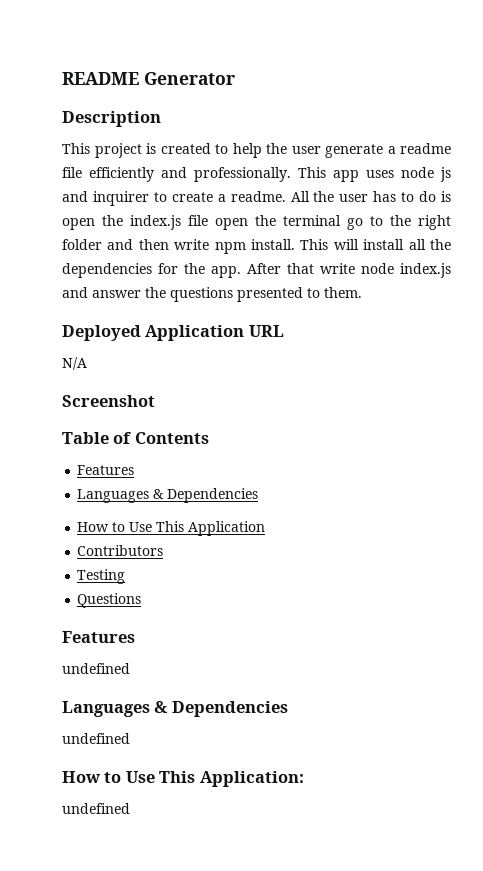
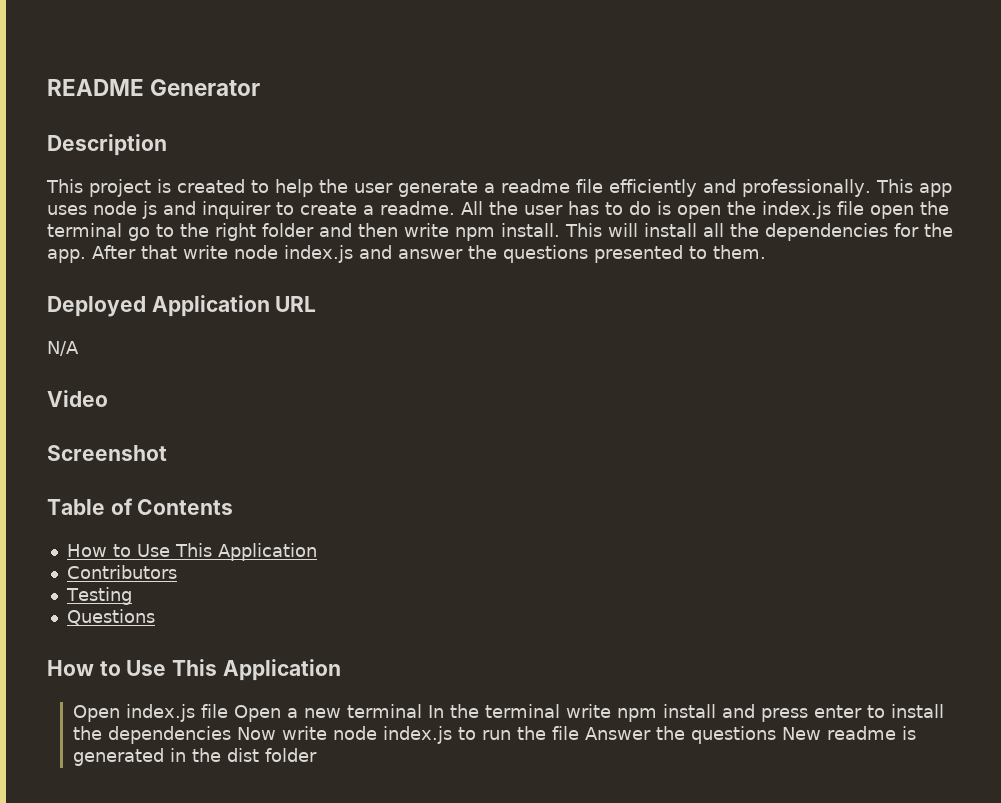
+ Video
  Table of Contents
- Features
- Languages & Dependencies
  Questions
- Features
- undefined
- Languages & Dependencies
- undefined
- How to Use This Application:
- undefined
+ How to Use This Application
+ Open index.js file Open a new terminal In the terminal write npm install and press enter to install the dependencies Now write node index.js to run the file Answer the questions New readme is generated in the dist folder

